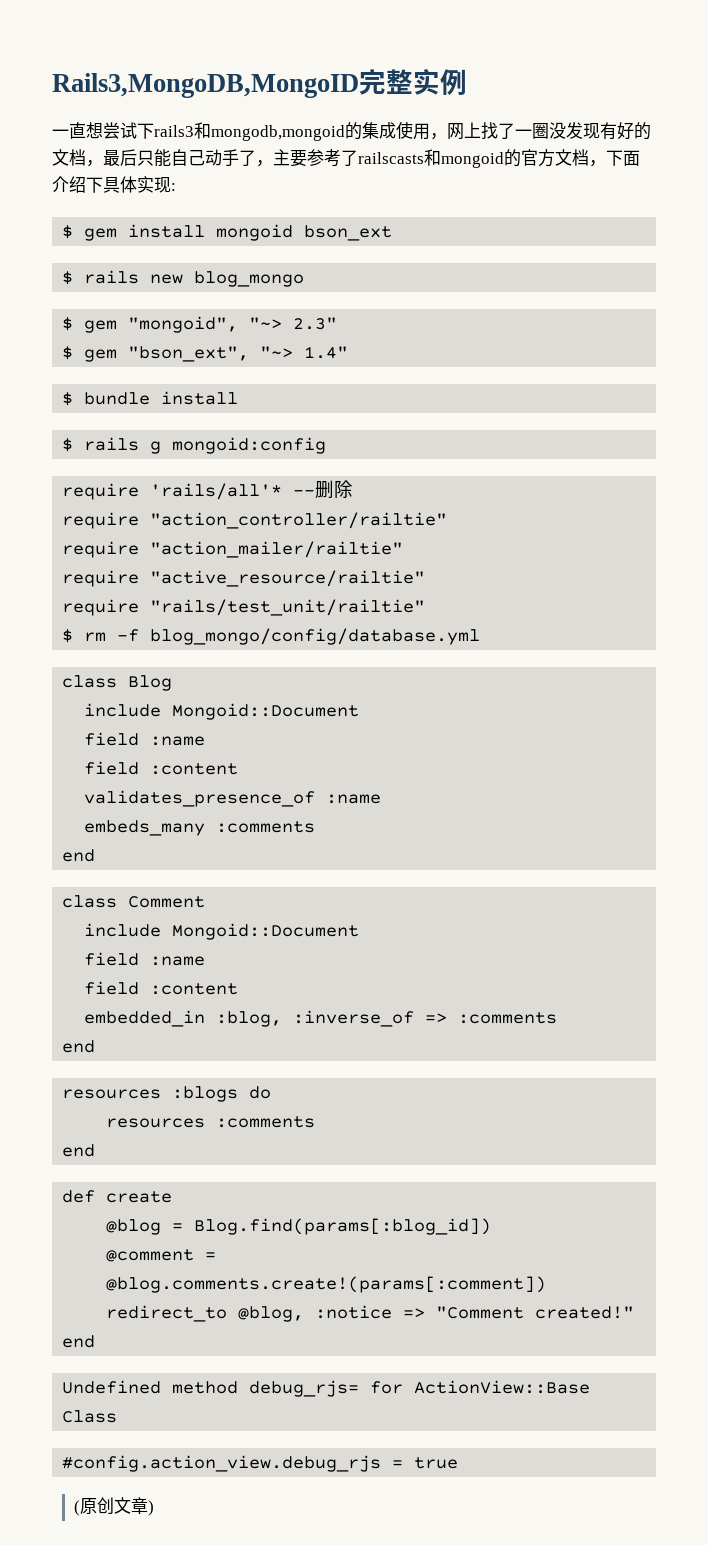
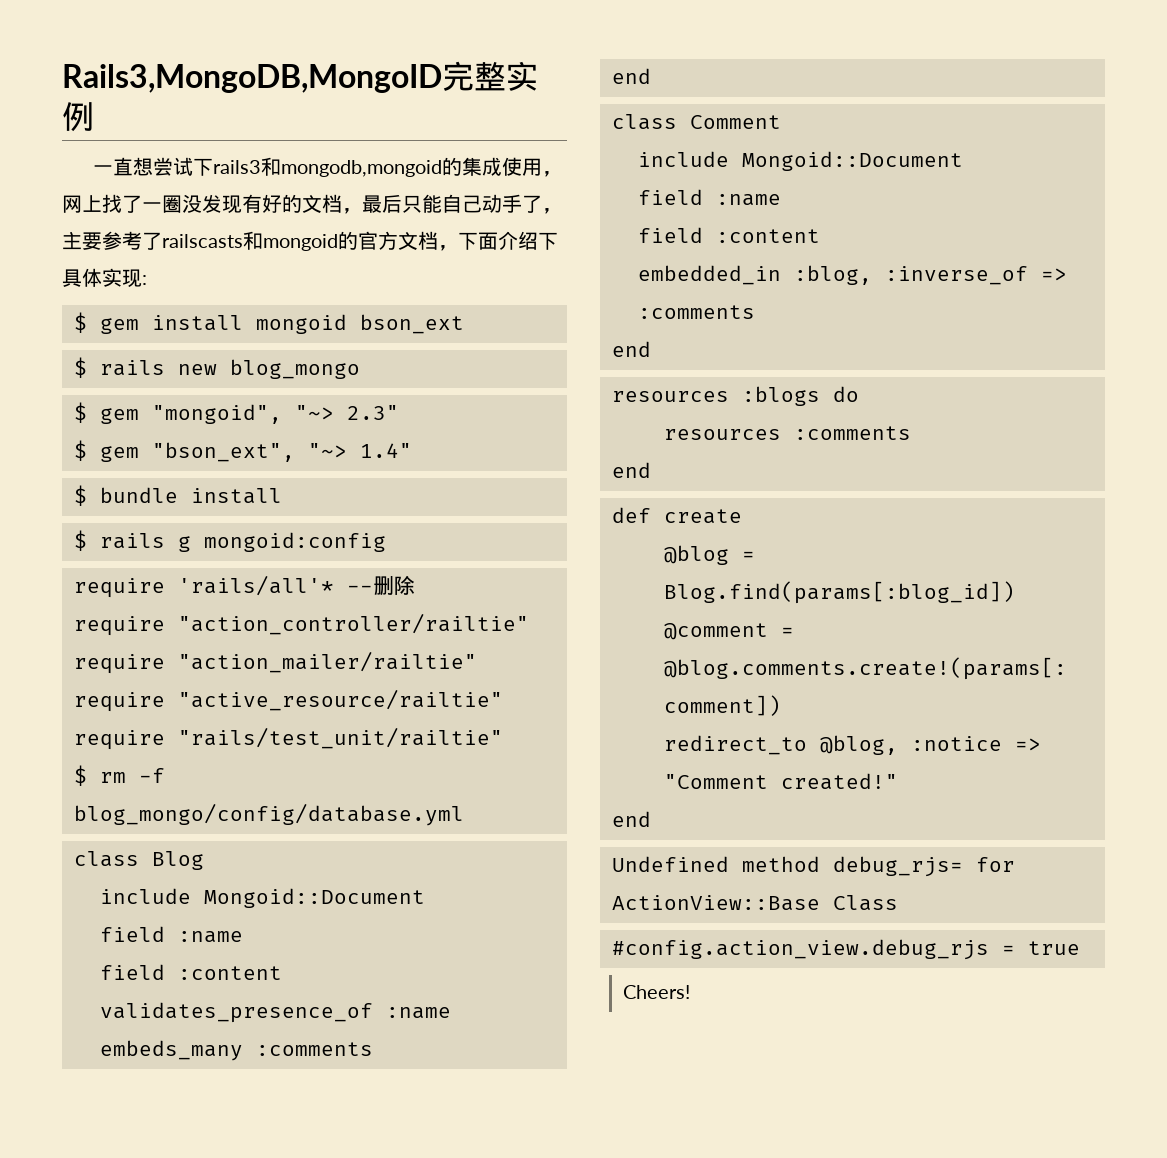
- (原创文章)
+ Cheers!

